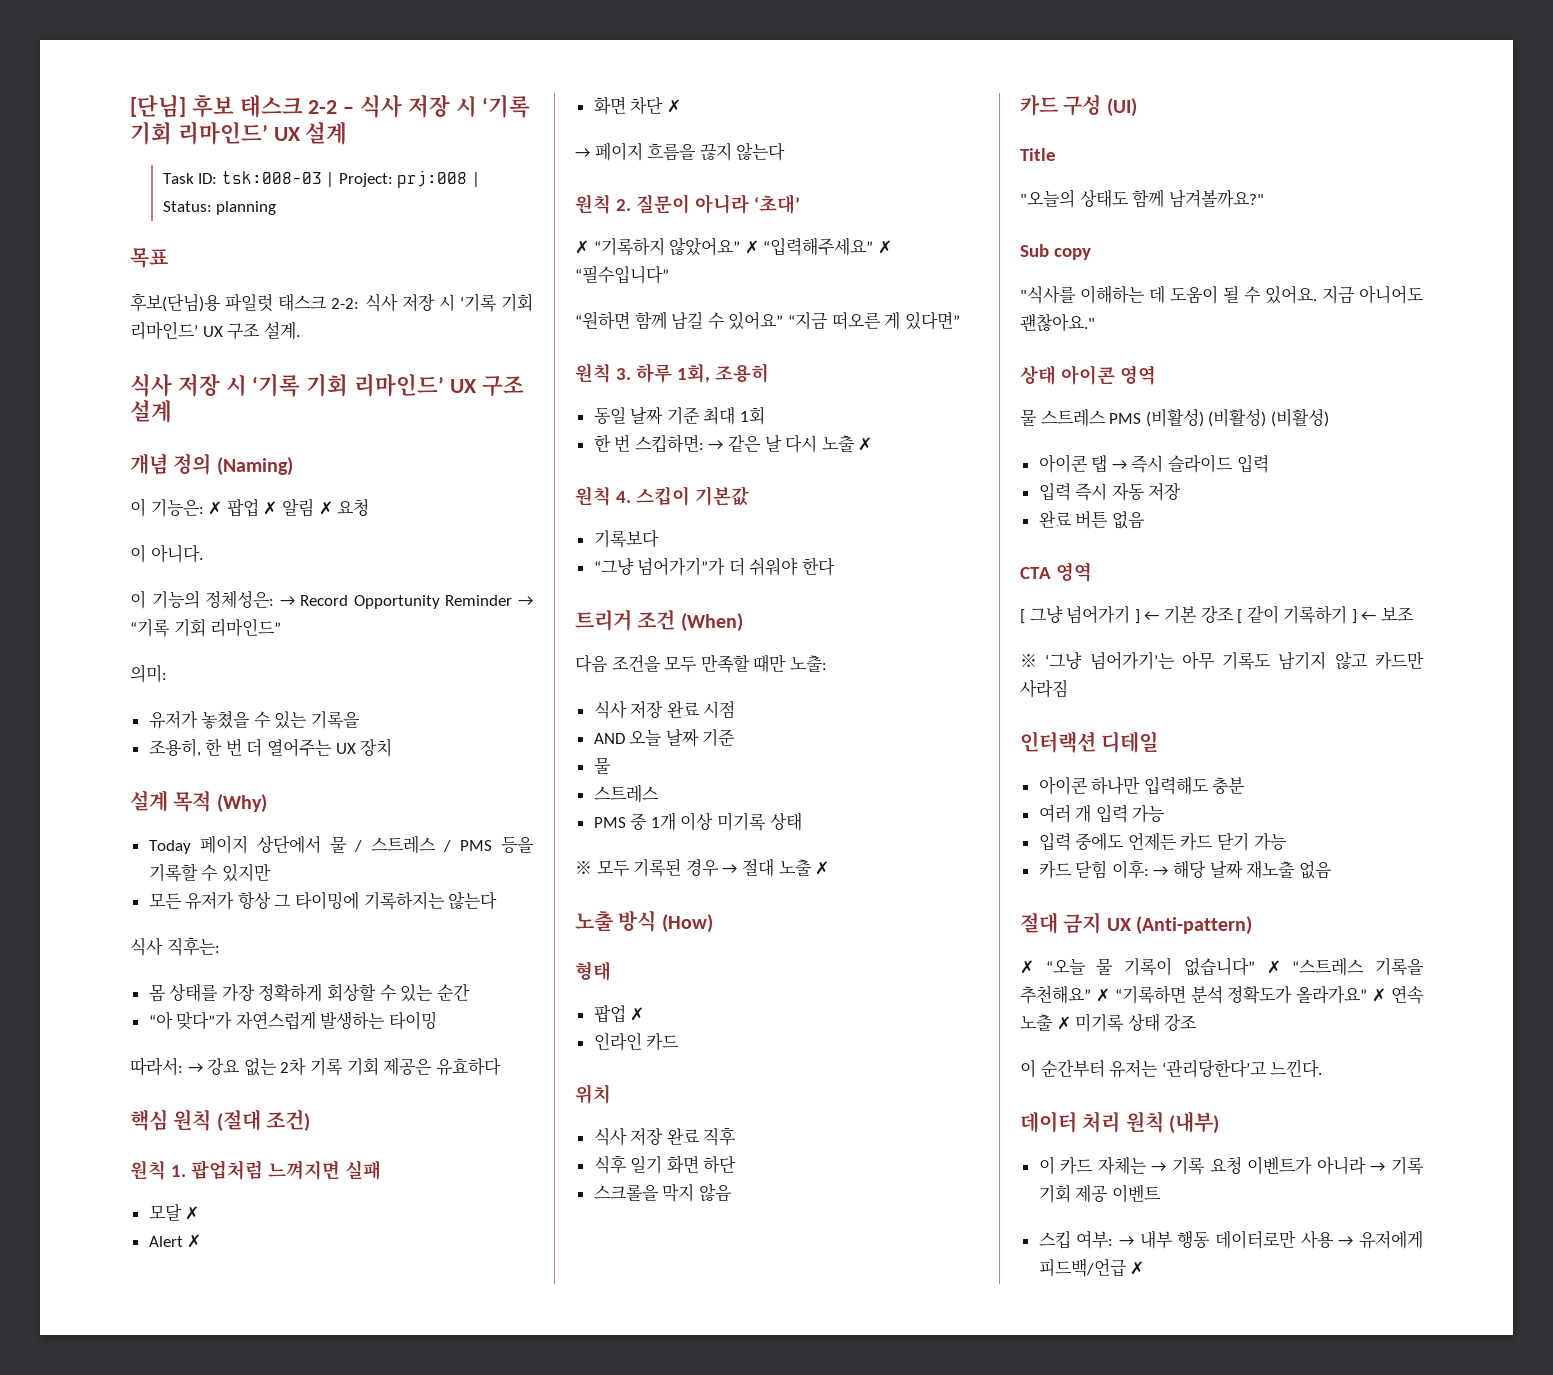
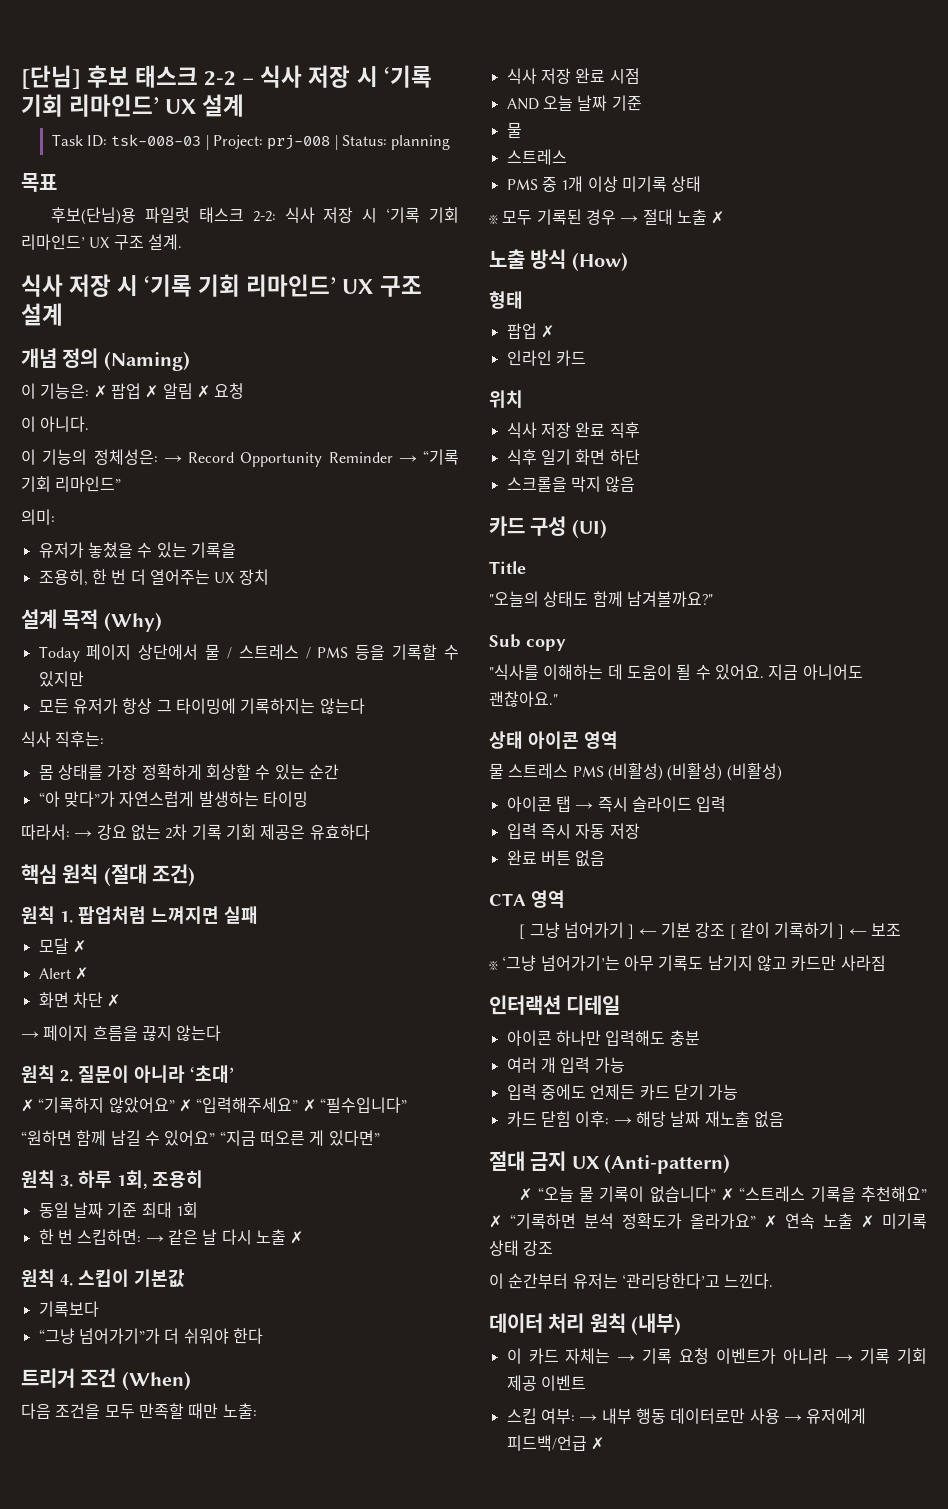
- Task ID: tsk:008-03 | Project: prj:008 | Status: planning
+ Task ID: tsk-008-03 | Project: prj-008 | Status: planning

